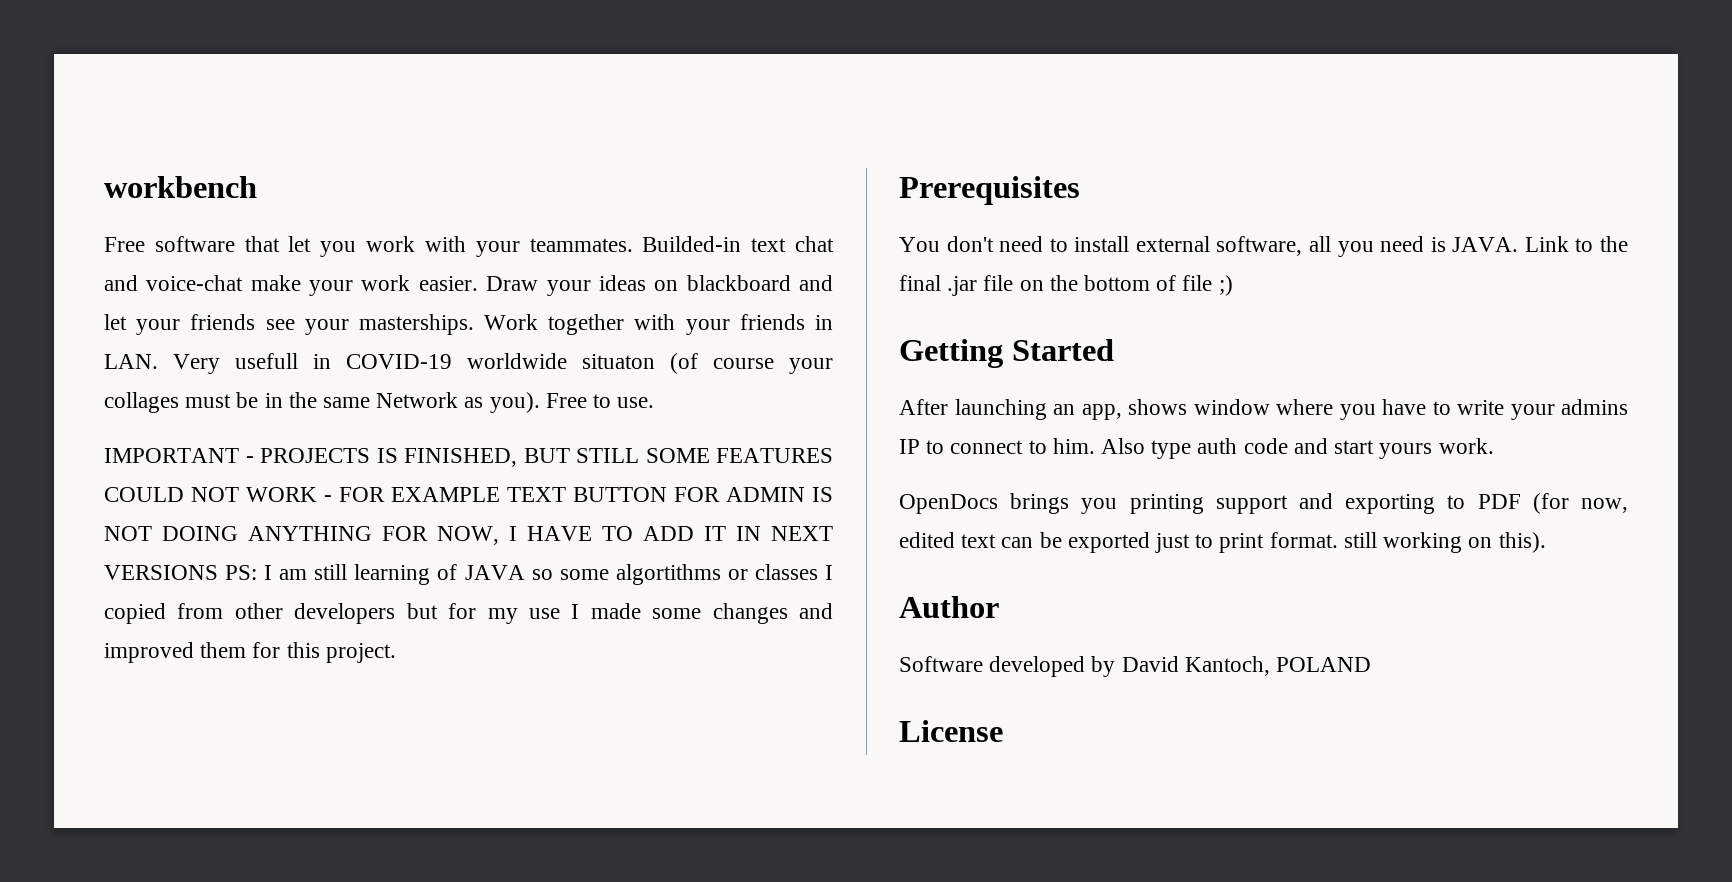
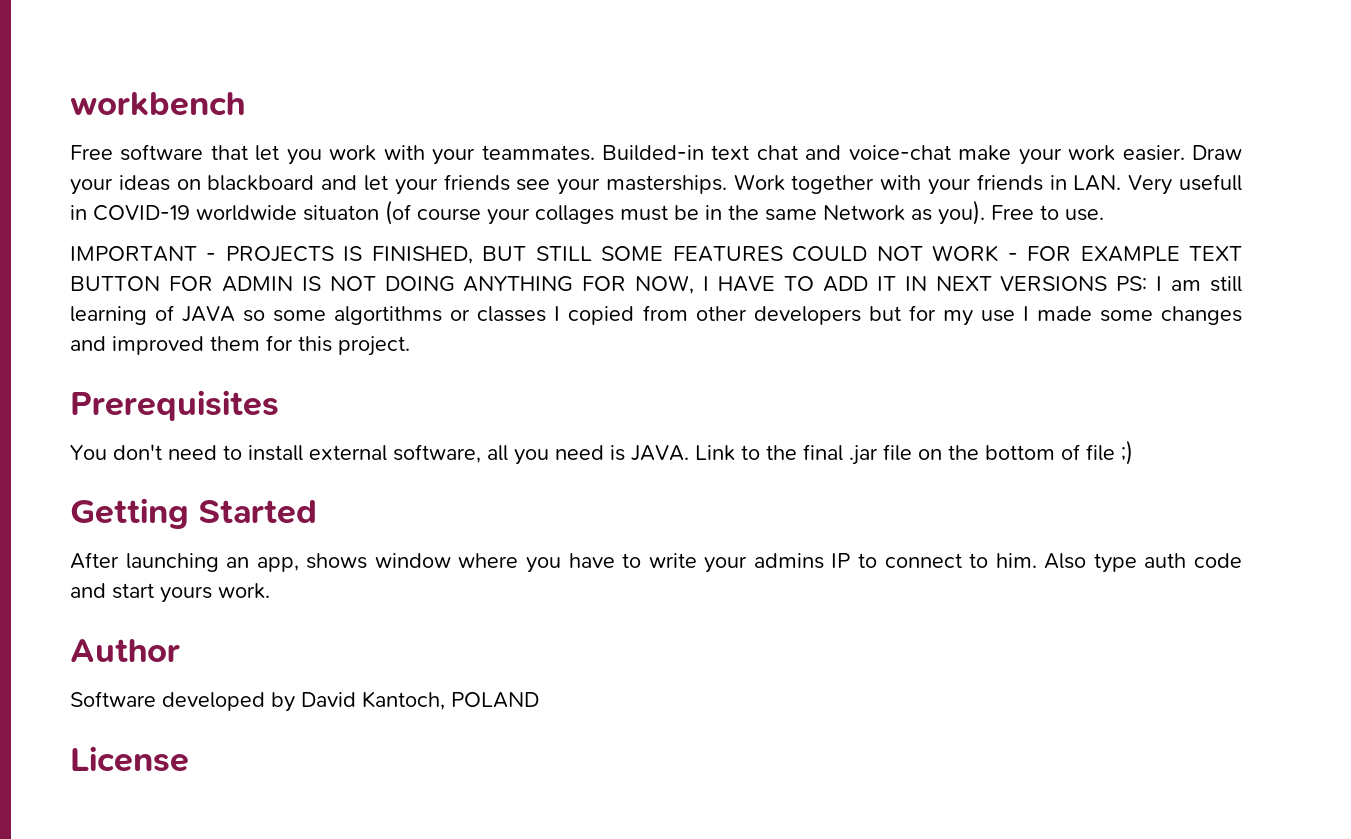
- OpenDocs brings you printing support and exporting to PDF (for now, edited text can be exported just to print format. still working on this).

